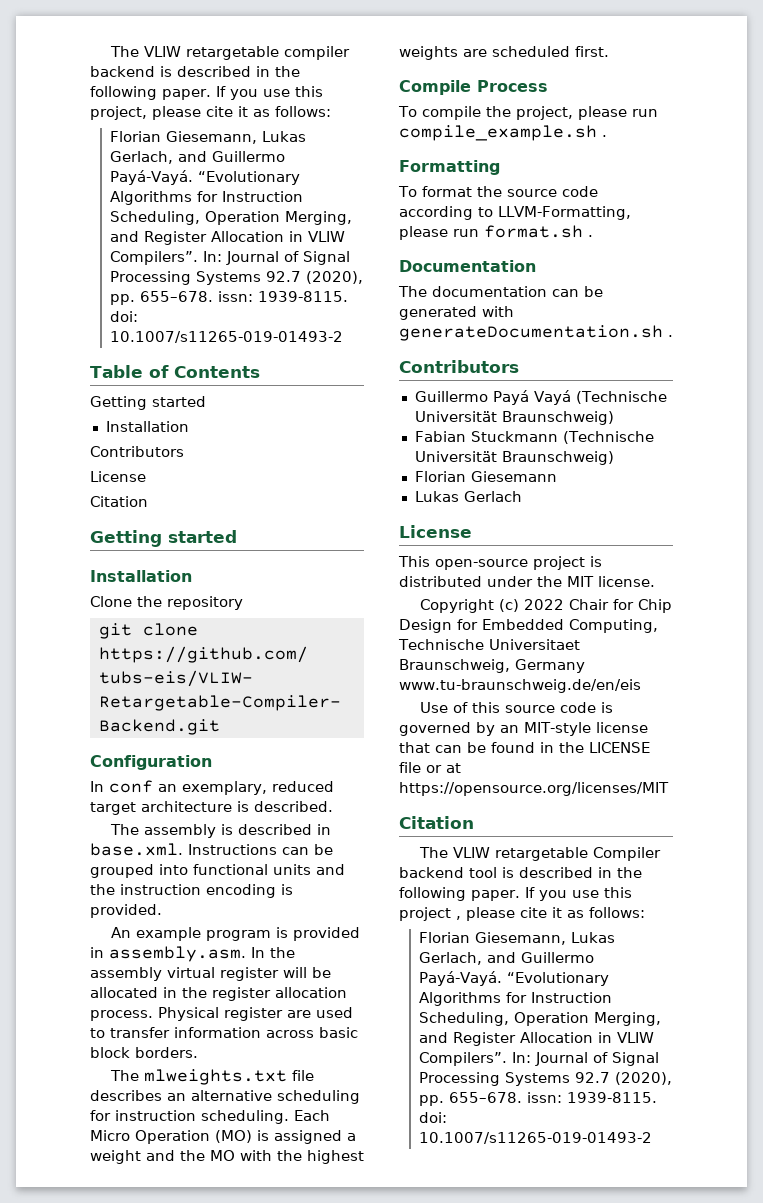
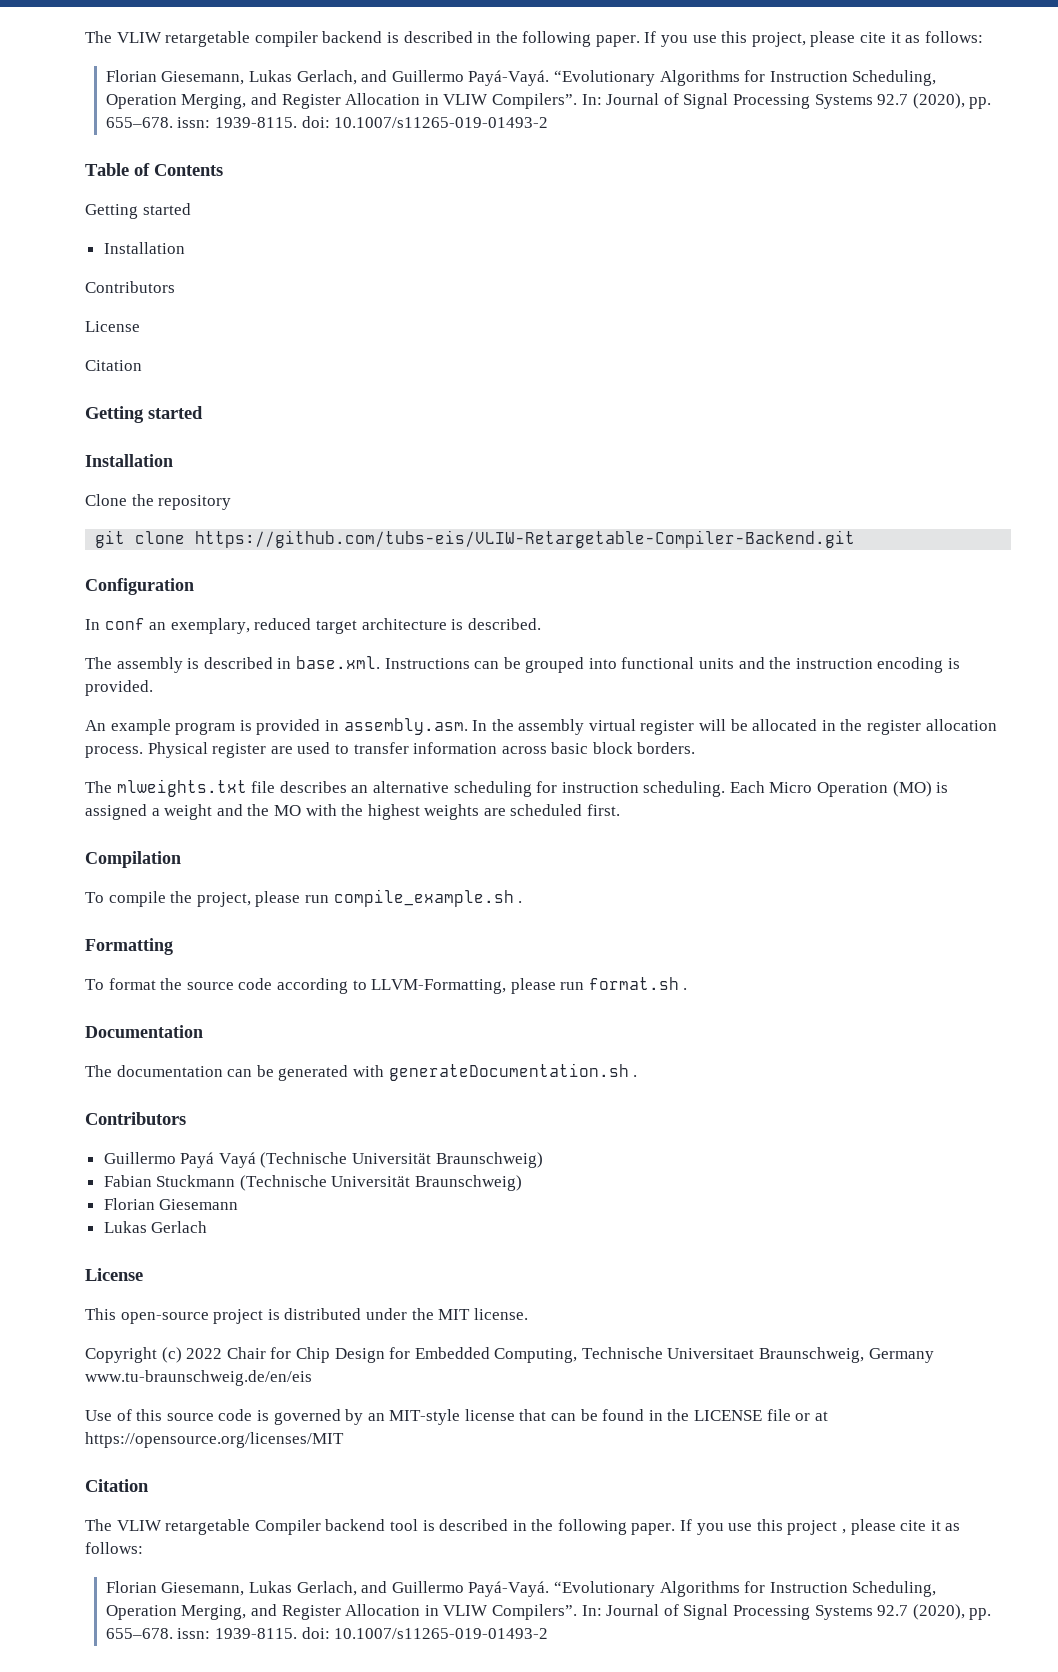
- Compile Process
+ Compilation

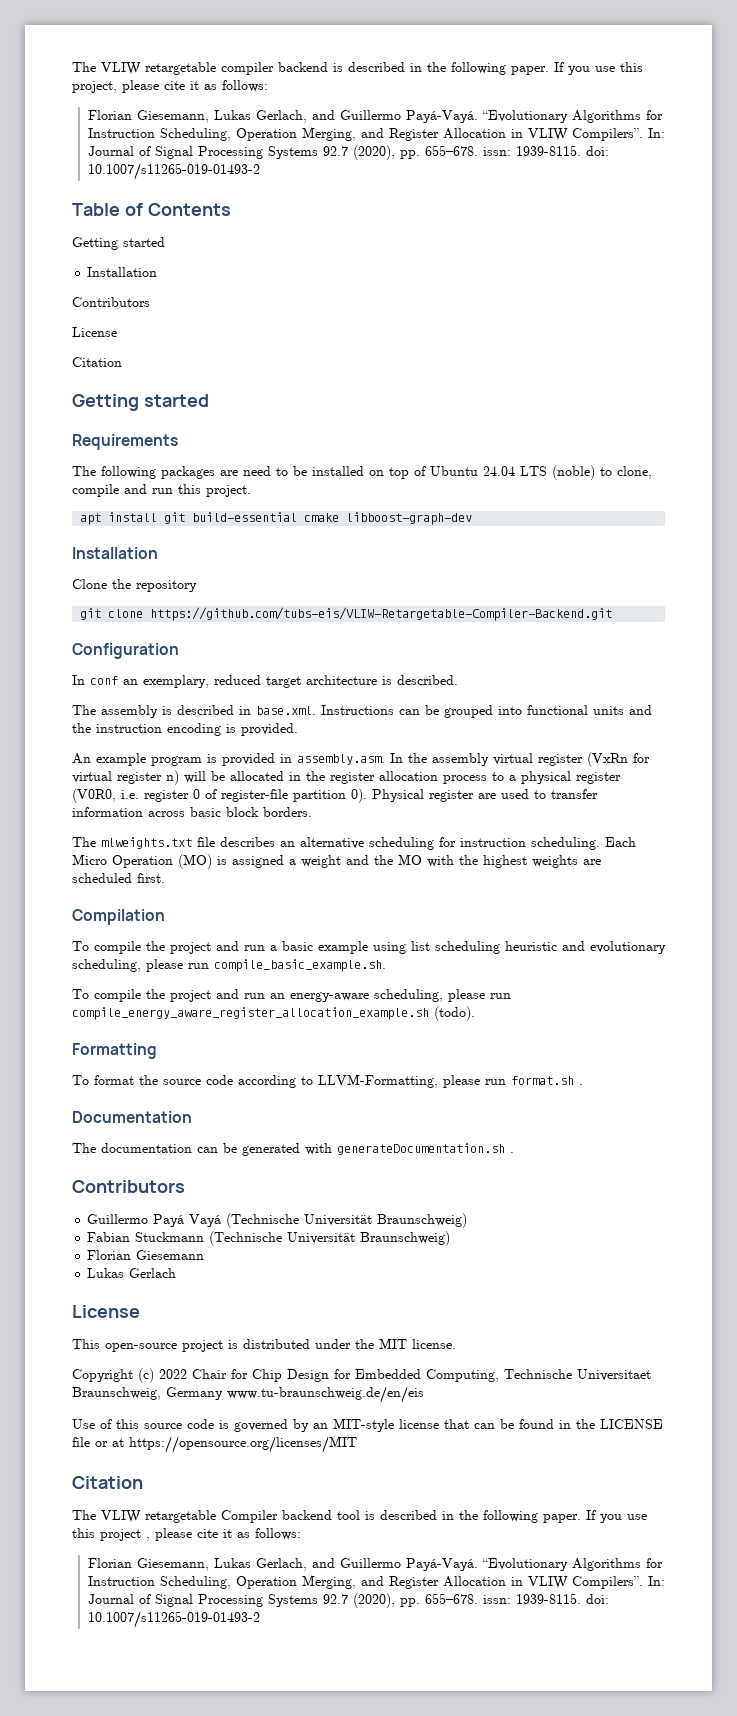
+ Requirements
+ The following packages are need to be installed on top of Ubuntu 24.04 LTS (noble) to clone, compile and run this project.
+ apt install git build-essential cmake libboost-graph-dev
- An example program is provided in assembly.asm. In the assembly virtual register will be allocated in the register allocation process.
+ An example program is provided in assembly.asm. In the assembly virtual register (VxRn for virtual register n) will be allocated in the register allocation process to a physical register (V0R0, i.e. register 0 of register-file partition 0).
- To compile the project, please run compile_example.sh .
+ To compile the project and run a basic example using list scheduling heuristic and evolutionary scheduling, please run compile_basic_example.sh.
+ To compile the project and run an energy-aware scheduling, please run compile_energy_aware_register_allocation_example.sh (todo).

